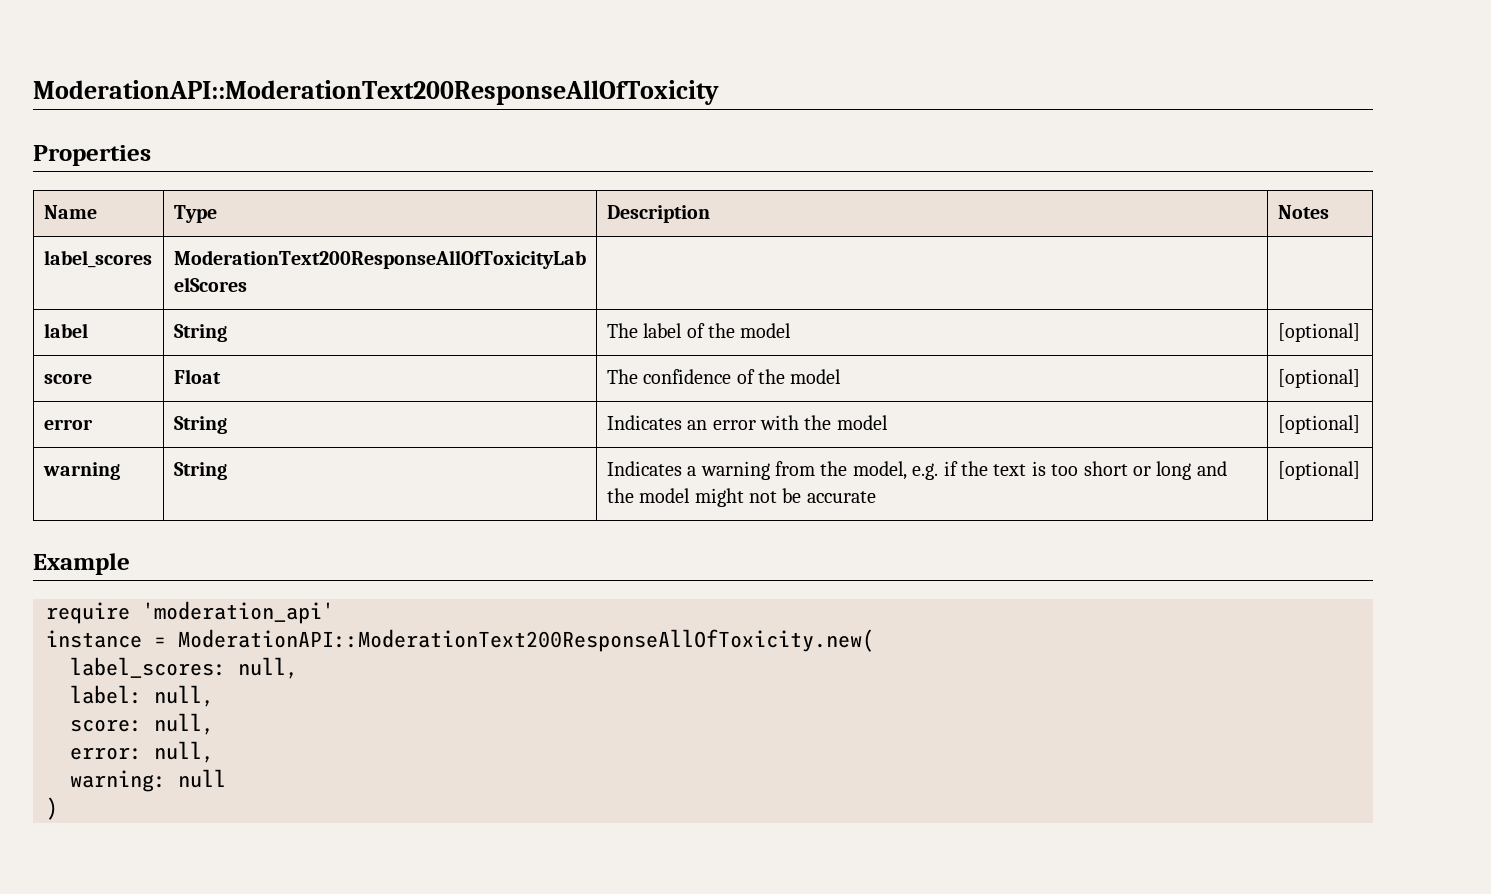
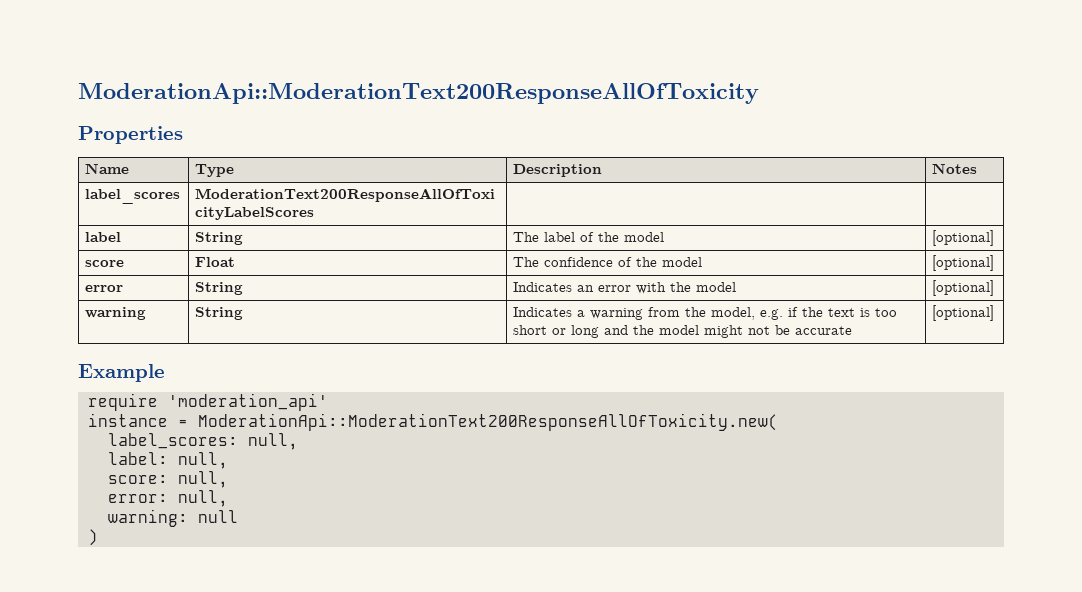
- ModerationAPI::ModerationText200ResponseAllOfToxicity
+ ModerationApi::ModerationText200ResponseAllOfToxicity
- instance = ModerationAPI::ModerationText200ResponseAllOfToxicity.new(
+ instance = ModerationApi::ModerationText200ResponseAllOfToxicity.new(

